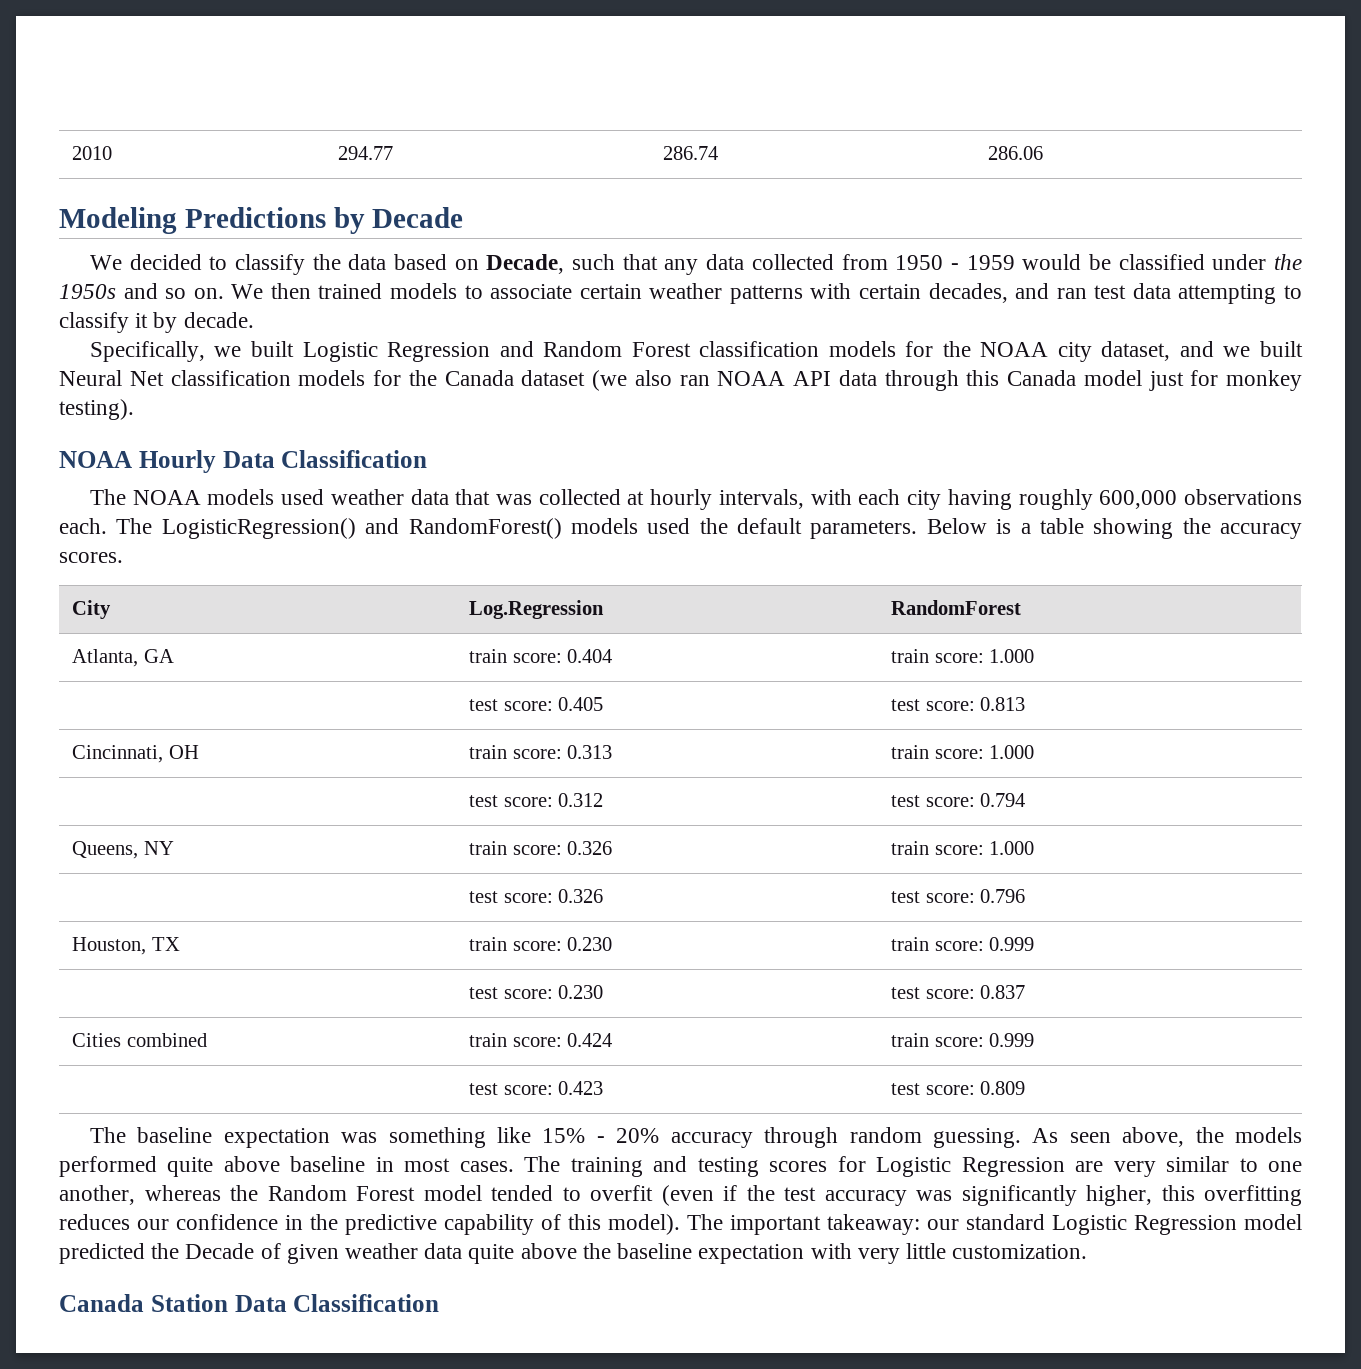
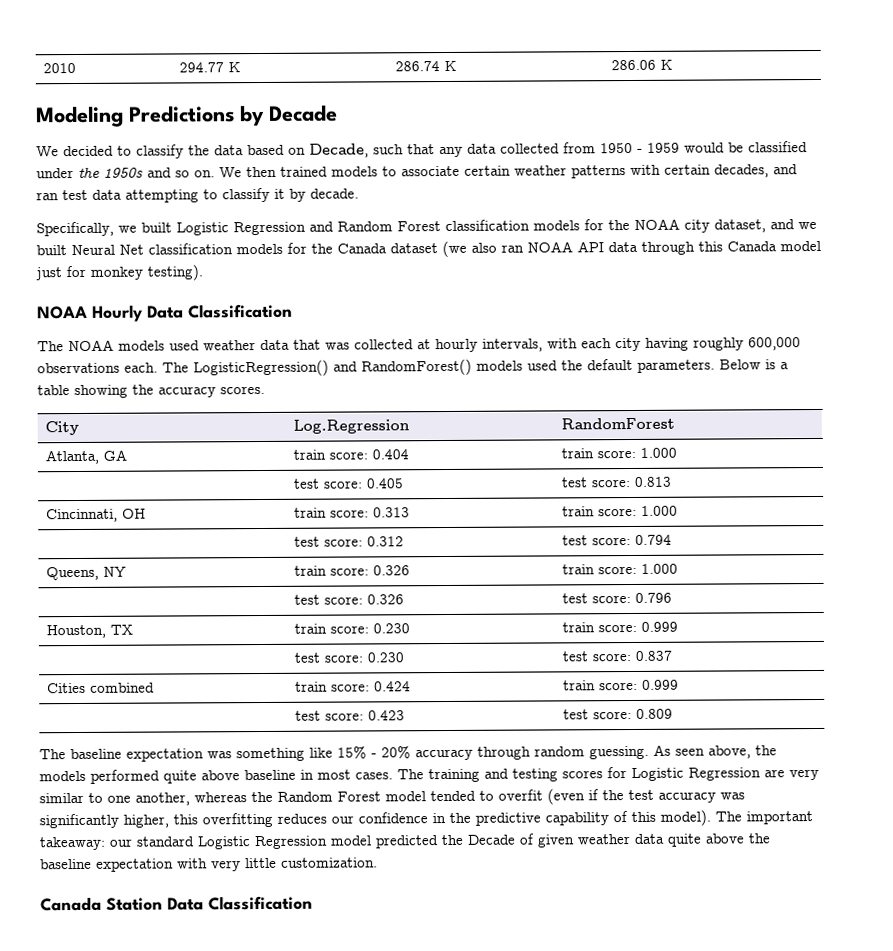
- 2010 | 294.77 | 286.74 | 286.06
+ 2010 | 294.77 K | 286.74 K | 286.06 K

